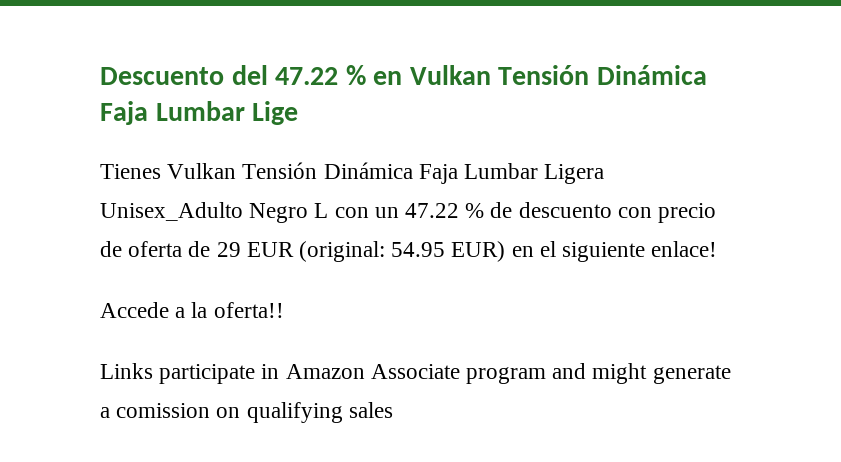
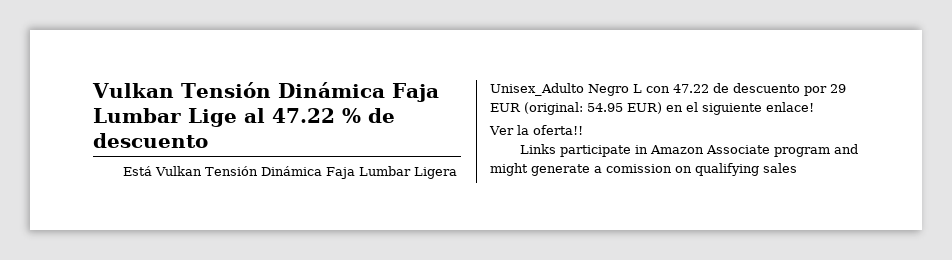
- Descuento del 47.22 % en Vulkan Tensión Dinámica Faja Lumbar Lige
- Tienes Vulkan Tensión Dinámica Faja Lumbar Ligera Unisex_Adulto Negro L con un 47.22 % de descuento con precio de oferta de 29 EUR (original: 54.95 EUR) en el siguiente enlace!
+ Vulkan Tensión Dinámica Faja Lumbar Lige al 47.22 % de descuento
+ Está Vulkan Tensión Dinámica Faja Lumbar Ligera Unisex_Adulto Negro L con 47.22 de descuento por 29 EUR (original: 54.95 EUR) en el siguiente enlace!
- Accede a la oferta!!
+ Ver la oferta!!

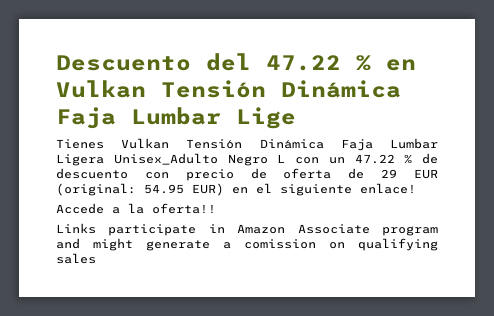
- Vulkan Tensión Dinámica Faja Lumbar Lige al 47.22 % de descuento
- Está Vulkan Tensión Dinámica Faja Lumbar Ligera Unisex_Adulto Negro L con 47.22 de descuento por 29 EUR (original: 54.95 EUR) en el siguiente enlace!
+ Descuento del 47.22 % en Vulkan Tensión Dinámica Faja Lumbar Lige
+ Tienes Vulkan Tensión Dinámica Faja Lumbar Ligera Unisex_Adulto Negro L con un 47.22 % de descuento con precio de oferta de 29 EUR (original: 54.95 EUR) en el siguiente enlace!
- Ver la oferta!!
+ Accede a la oferta!!

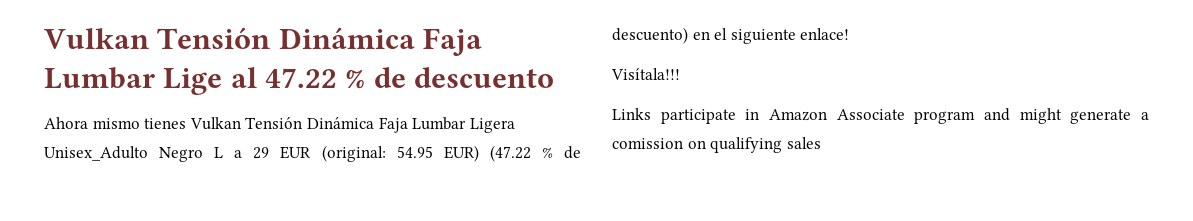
- Descuento del 47.22 % en Vulkan Tensión Dinámica Faja Lumbar Lige
- Tienes Vulkan Tensión Dinámica Faja Lumbar Ligera Unisex_Adulto Negro L con un 47.22 % de descuento con precio de oferta de 29 EUR (original: 54.95 EUR) en el siguiente enlace!
+ Vulkan Tensión Dinámica Faja Lumbar Lige al 47.22 % de descuento
+ Ahora mismo tienes Vulkan Tensión Dinámica Faja Lumbar Ligera Unisex_Adulto Negro L a 29 EUR (original: 54.95 EUR) (47.22 % de descuento) en el siguiente enlace!
- Accede a la oferta!!
+ Visítala!!!

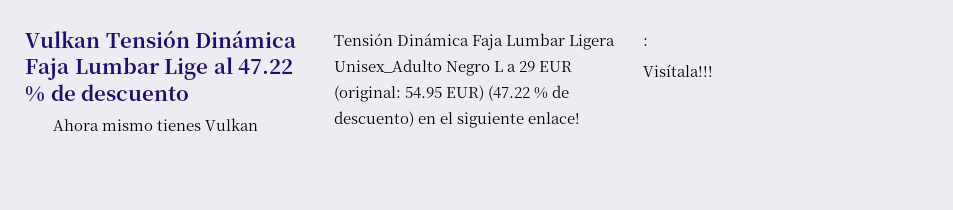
+ :
- Links participate in Amazon Associate program and might generate a comission on qualifying sales

